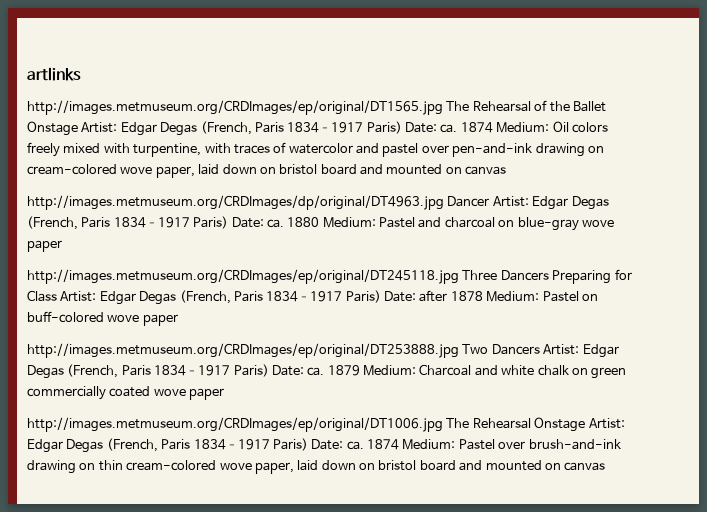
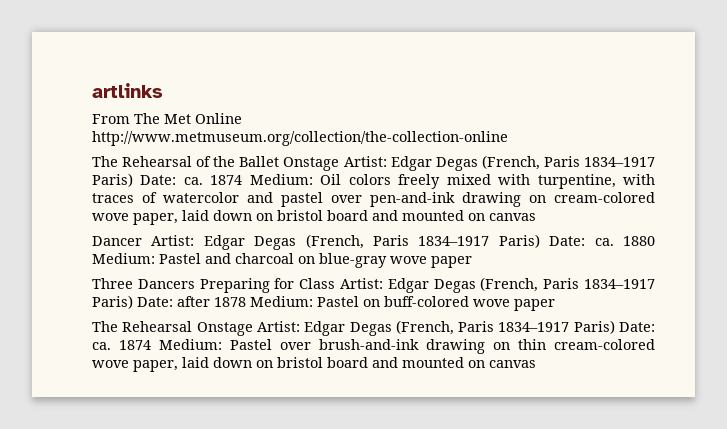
- http://images.metmuseum.org/CRDImages/ep/original/DT1565.jpg The Rehearsal of the Ballet Onstage Artist: Edgar Degas (French, Paris 1834–1917 Paris) Date: ca. 1874 Medium: Oil colors freely mixed with turpentine, with traces of watercolor and pastel over pen-and-ink drawing on cream-colored wove paper, laid down on bristol board and mounted on canvas
+ From The Met Online http://www.metmuseum.org/collection/the-collection-online
+ The Rehearsal of the Ballet Onstage Artist: Edgar Degas (French, Paris 1834–1917 Paris) Date: ca. 1874 Medium: Oil colors freely mixed with turpentine, with traces of watercolor and pastel over pen-and-ink drawing on cream-colored wove paper, laid down on bristol board and mounted on canvas
- http://images.metmuseum.org/CRDImages/dp/original/DT4963.jpg Dancer Artist: Edgar Degas (French, Paris 1834–1917 Paris) Date: ca. 1880 Medium: Pastel and charcoal on blue-gray wove paper
+ Dancer Artist: Edgar Degas (French, Paris 1834–1917 Paris) Date: ca. 1880 Medium: Pastel and charcoal on blue-gray wove paper
- http://images.metmuseum.org/CRDImages/ep/original/DT245118.jpg Three Dancers Preparing for Class Artist: Edgar Degas (French, Paris 1834–1917 Paris) Date: after 1878 Medium: Pastel on buff-colored wove paper
+ Three Dancers Preparing for Class Artist: Edgar Degas (French, Paris 1834–1917 Paris) Date: after 1878 Medium: Pastel on buff-colored wove paper
- http://images.metmuseum.org/CRDImages/ep/original/DT253888.jpg Two Dancers Artist: Edgar Degas (French, Paris 1834–1917 Paris) Date: ca. 1879 Medium: Charcoal and white chalk on green commercially coated wove paper
- http://images.metmuseum.org/CRDImages/ep/original/DT1006.jpg The Rehearsal Onstage Artist: Edgar Degas (French, Paris 1834–1917 Paris) Date: ca. 1874 Medium: Pastel over brush-and-ink drawing on thin cream-colored wove paper, laid down on bristol board and mounted on canvas
+ The Rehearsal Onstage Artist: Edgar Degas (French, Paris 1834–1917 Paris) Date: ca. 1874 Medium: Pastel over brush-and-ink drawing on thin cream-colored wove paper, laid down on bristol board and mounted on canvas

